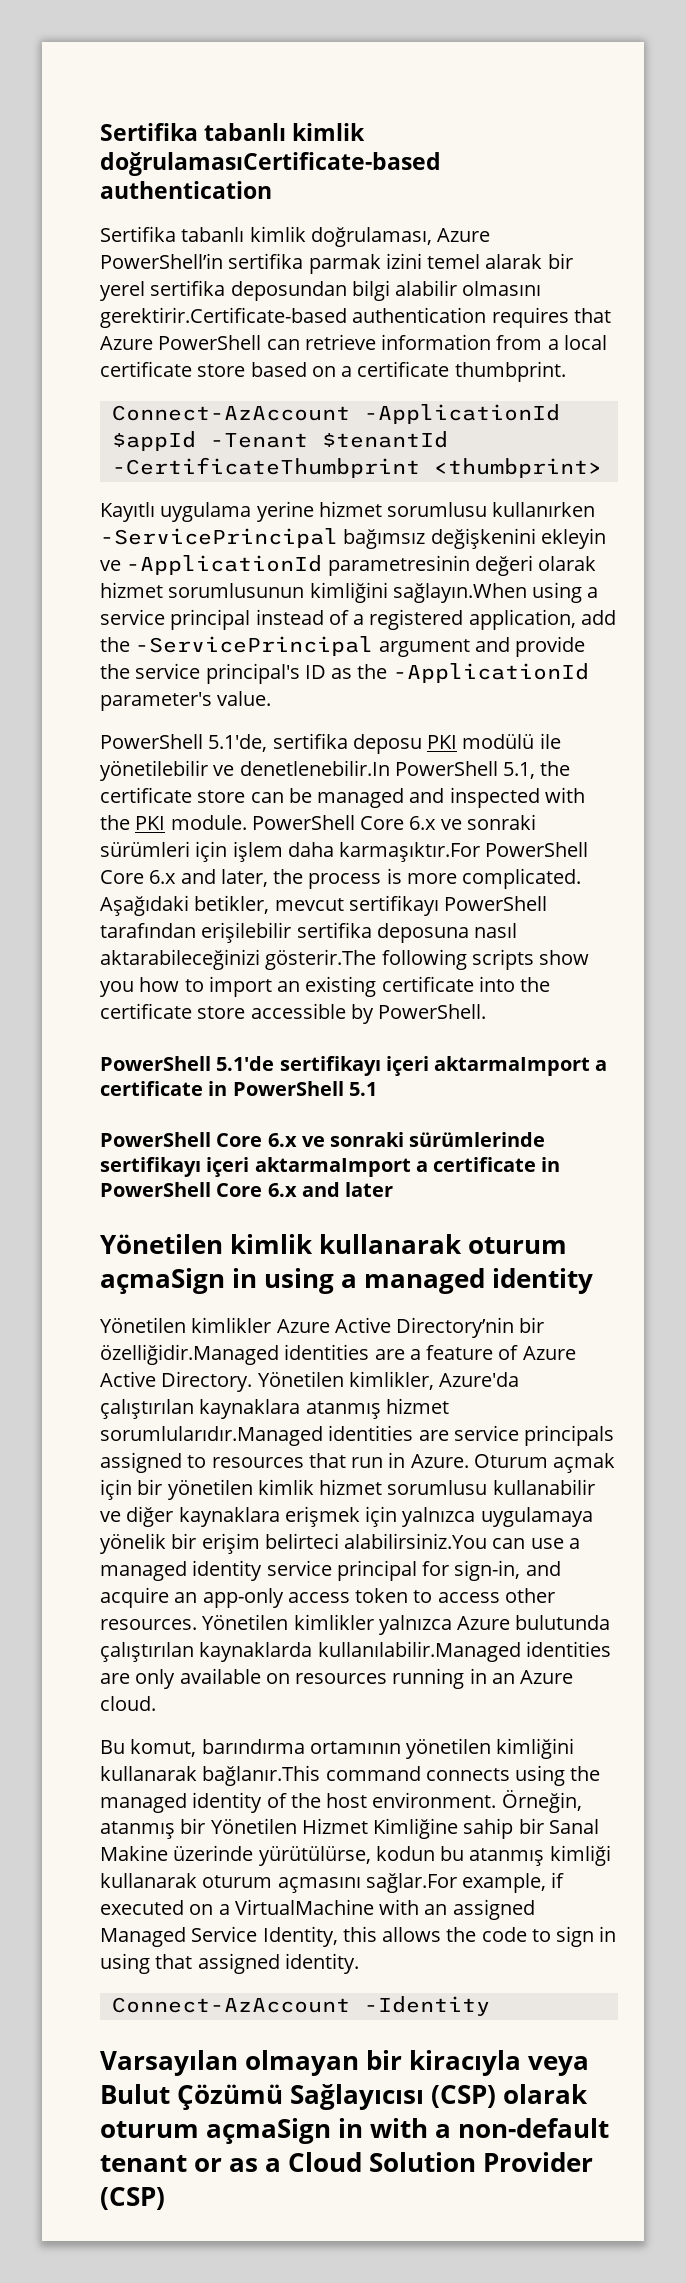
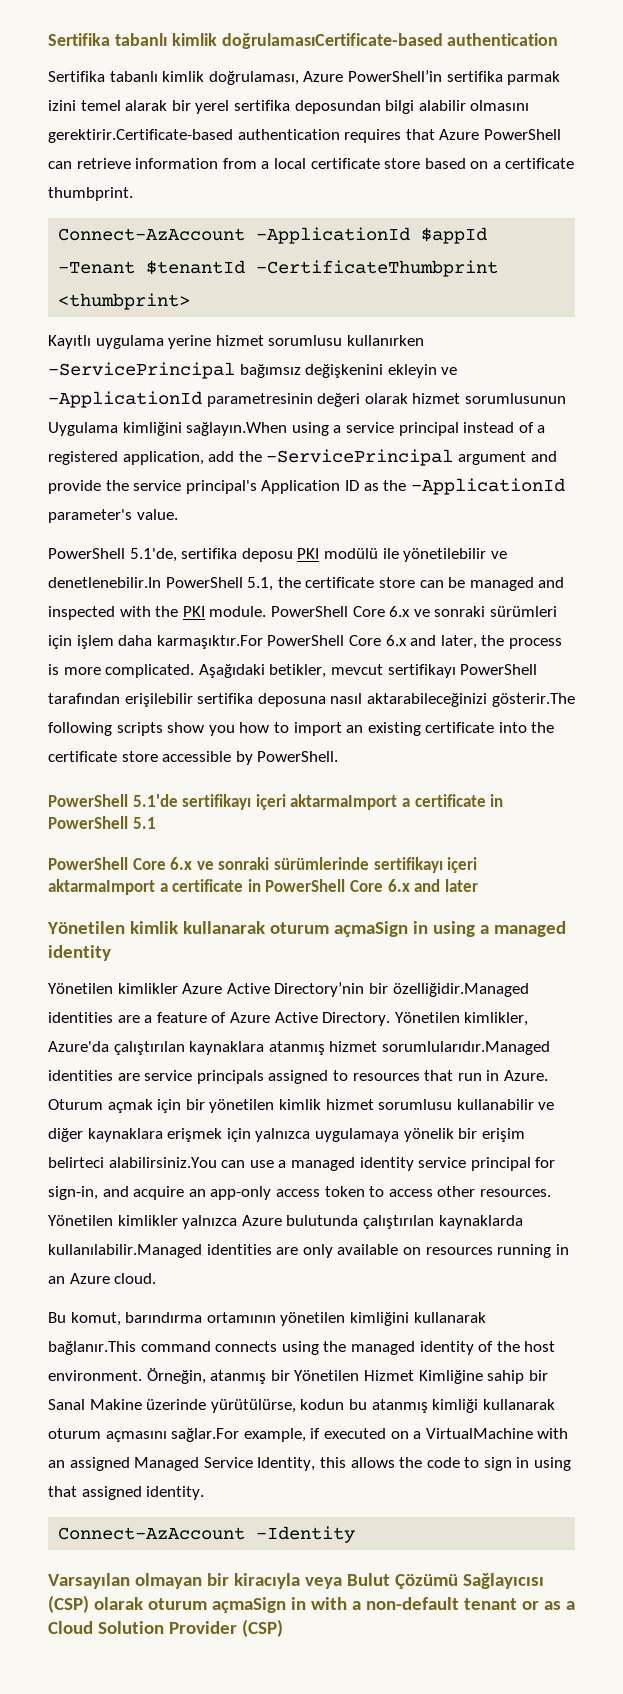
- Kayıtlı uygulama yerine hizmet sorumlusu kullanırken -ServicePrincipal bağımsız değişkenini ekleyin ve -ApplicationId parametresinin değeri olarak hizmet sorumlusunun kimliğini sağlayın.When using a service principal instead of a registered application, add the -ServicePrincipal argument and provide the service principal's ID as the -ApplicationId parameter's value.
+ Kayıtlı uygulama yerine hizmet sorumlusu kullanırken -ServicePrincipal bağımsız değişkenini ekleyin ve -ApplicationId parametresinin değeri olarak hizmet sorumlusunun Uygulama kimliğini sağlayın.When using a service principal instead of a registered application, add the -ServicePrincipal argument and provide the service principal's Application ID as the -ApplicationId parameter's value.

